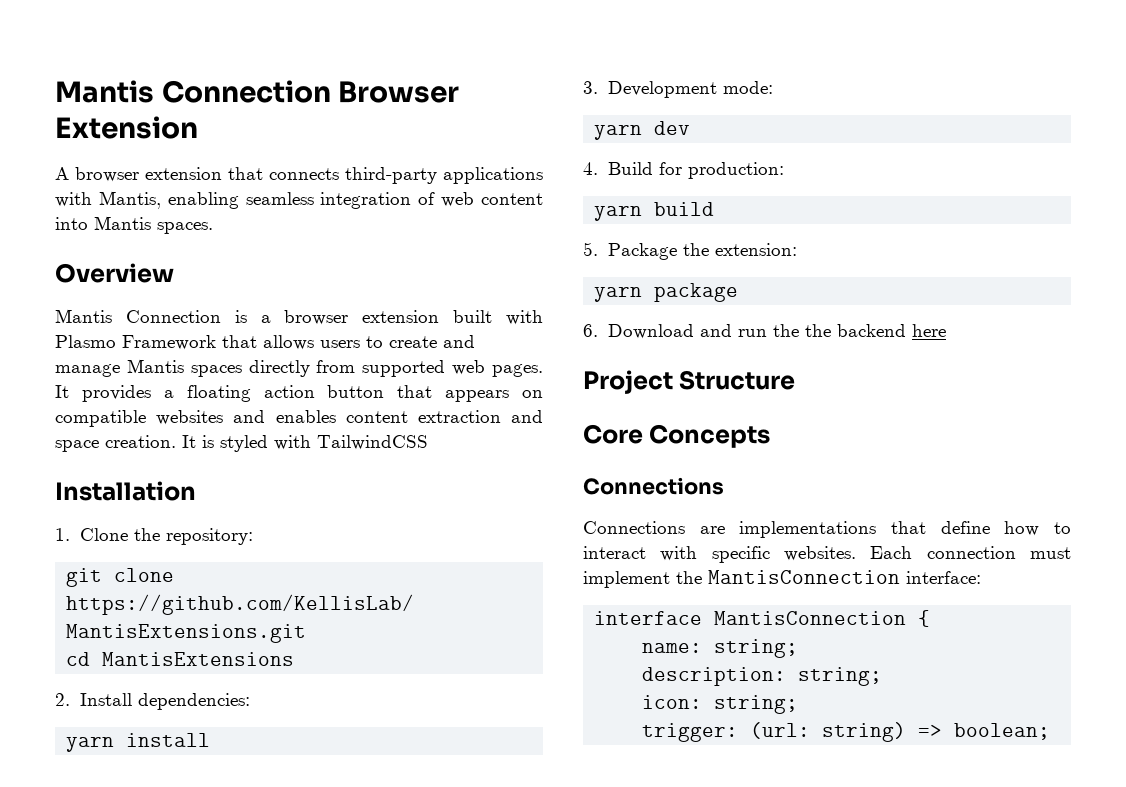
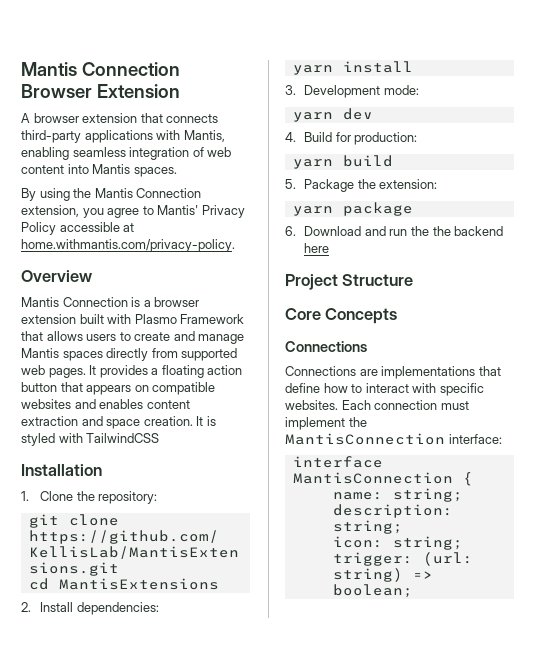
+ By using the Mantis Connection extension, you agree to Mantis' Privacy Policy accessible at home.withmantis.com/privacy-policy.

